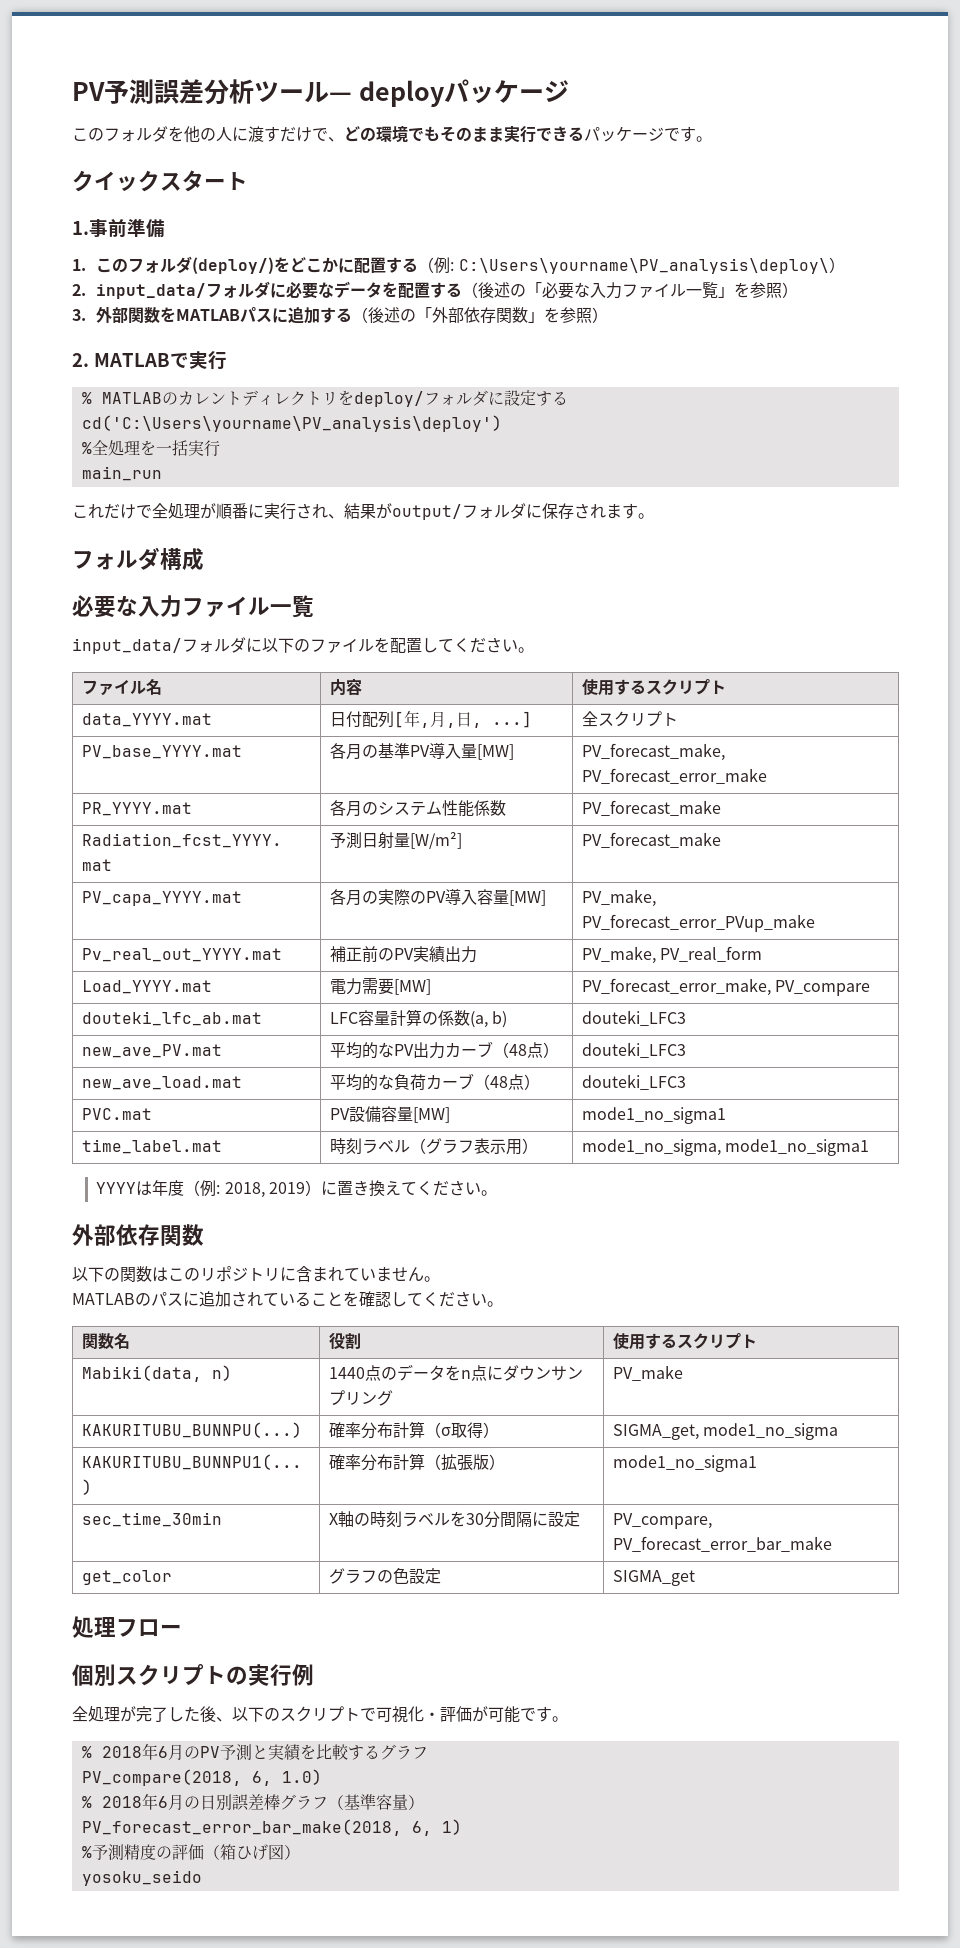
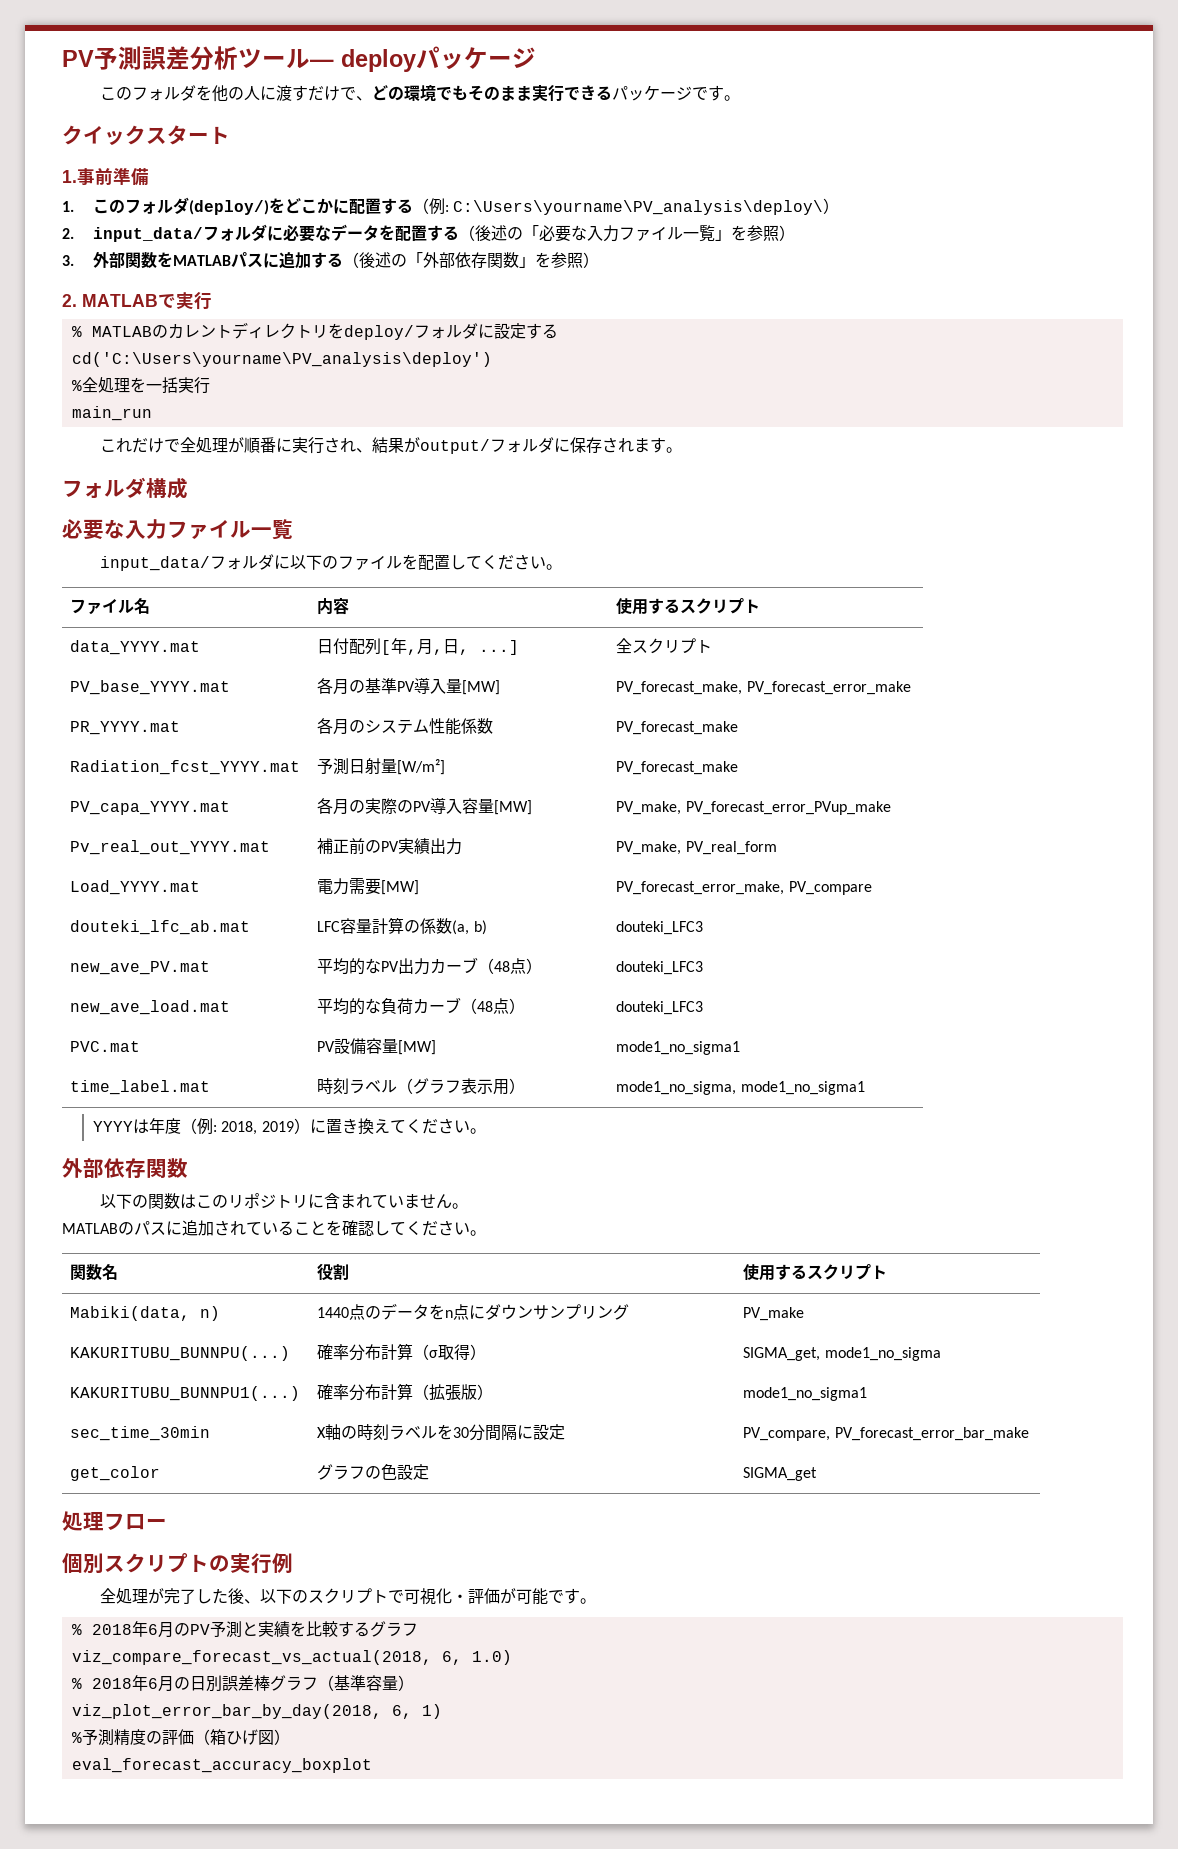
- PV_compare(2018, 6, 1.0)
+ viz_compare_forecast_vs_actual(2018, 6, 1.0)
- PV_forecast_error_bar_make(2018, 6, 1)
+ viz_plot_error_bar_by_day(2018, 6, 1)
- yosoku_seido
+ eval_forecast_accuracy_boxplot

